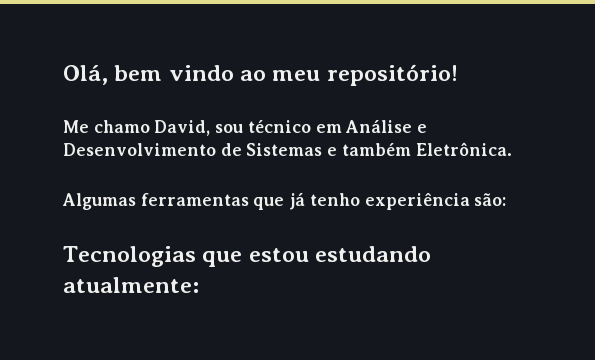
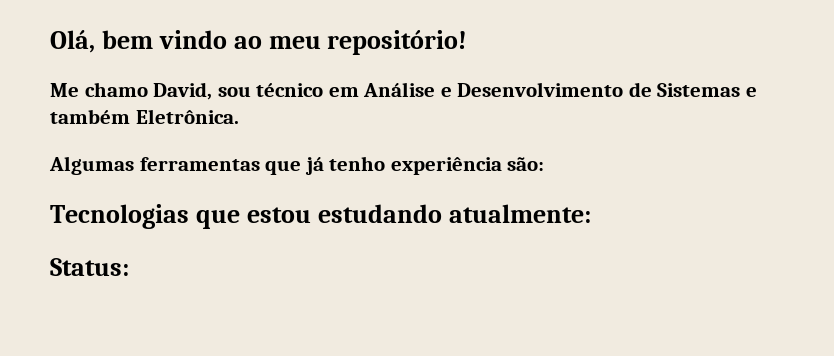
+ Status:

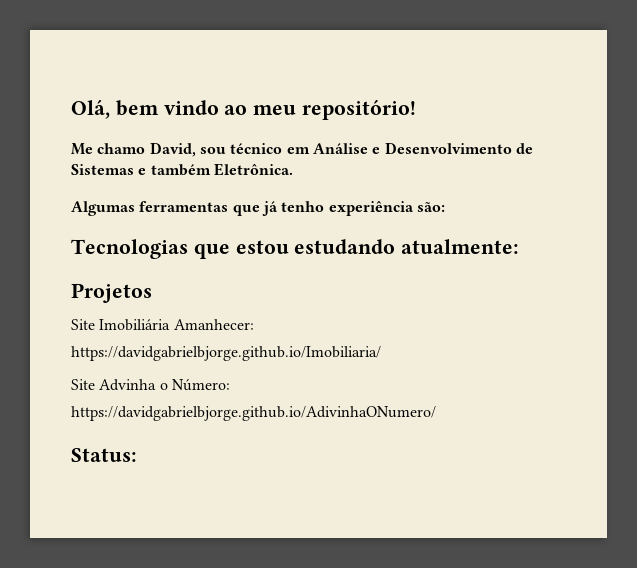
+ Projetos
+ Site Imobiliária Amanhecer: https://davidgabrielbjorge.github.io/Imobiliaria/
+ Site Advinha o Número: https://davidgabrielbjorge.github.io/AdivinhaONumero/

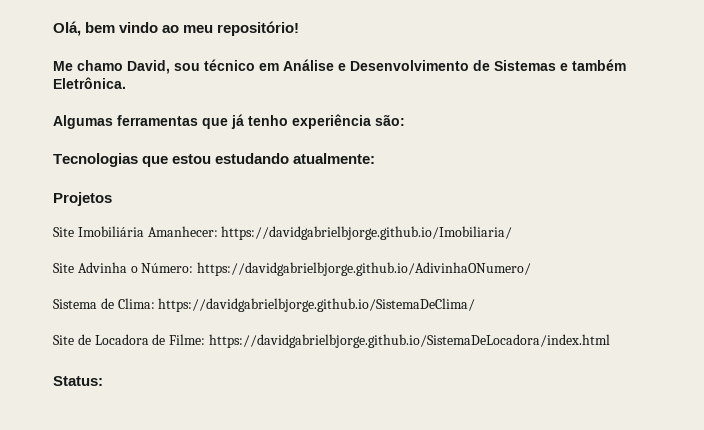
+ Sistema de Clima: https://davidgabrielbjorge.github.io/SistemaDeClima/
+ Site de Locadora de Filme: https://davidgabrielbjorge.github.io/SistemaDeLocadora/index.html

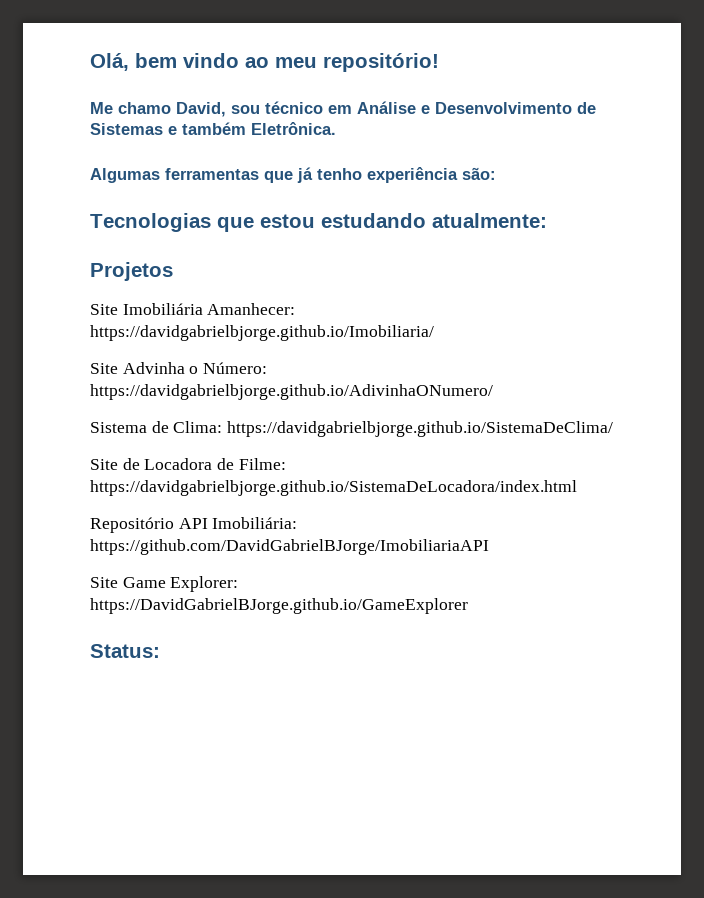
+ Repositório API Imobiliária: https://github.com/DavidGabrielBJorge/ImobiliariaAPI
+ Site Game Explorer: https://DavidGabrielBJorge.github.io/GameExplorer

